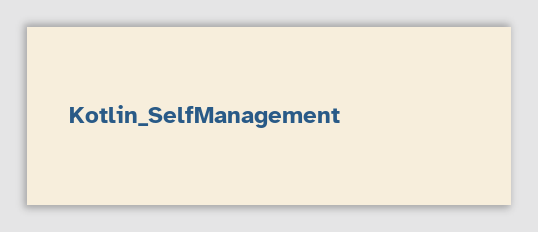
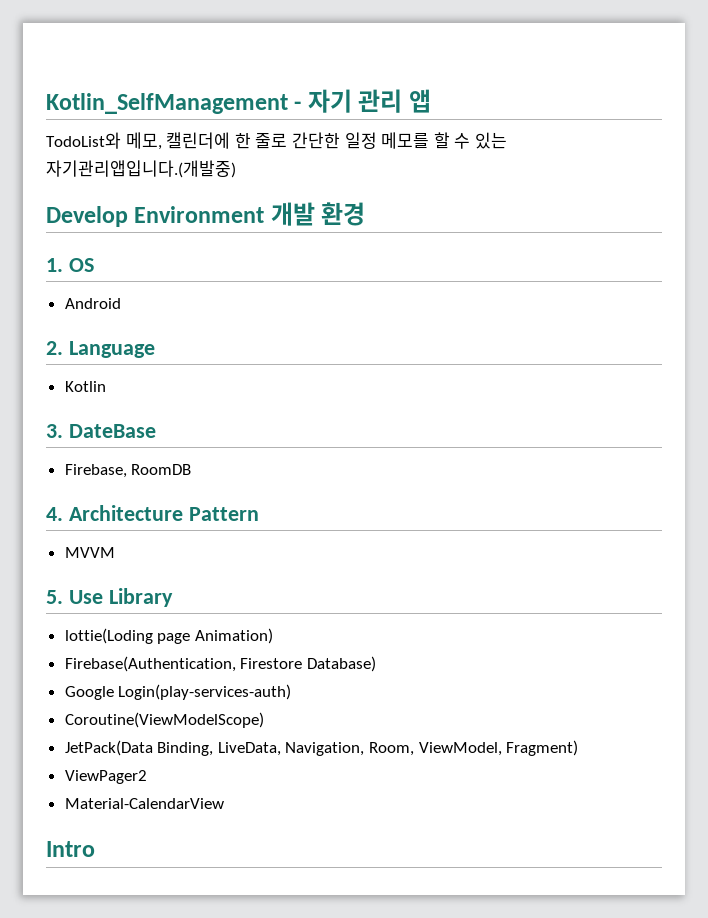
- Kotlin_SelfManagement
+ Kotlin_SelfManagement - 자기 관리 앱
+ TodoList와 메모, 캘린더에 한 줄로 간단한 일정 메모를 할 수 있는 자기관리앱입니다.(개발중)
+ Develop Environment 개발 환경
+ 1. OS
+ Android
+ 2. Language
+ Kotlin
+ 3. DateBase
+ Firebase, RoomDB
+ 4. Architecture Pattern
+ MVVM
+ 5. Use Library
+ lottie(Loding page Animation)
+ Firebase(Authentication, Firestore Database)
+ Google Login(play-services-auth)
+ Coroutine(ViewModelScope)
+ JetPack(Data Binding, LiveData, Navigation, Room, ViewModel, Fragment)
+ ViewPager2
+ Material-CalendarView
+ Intro

